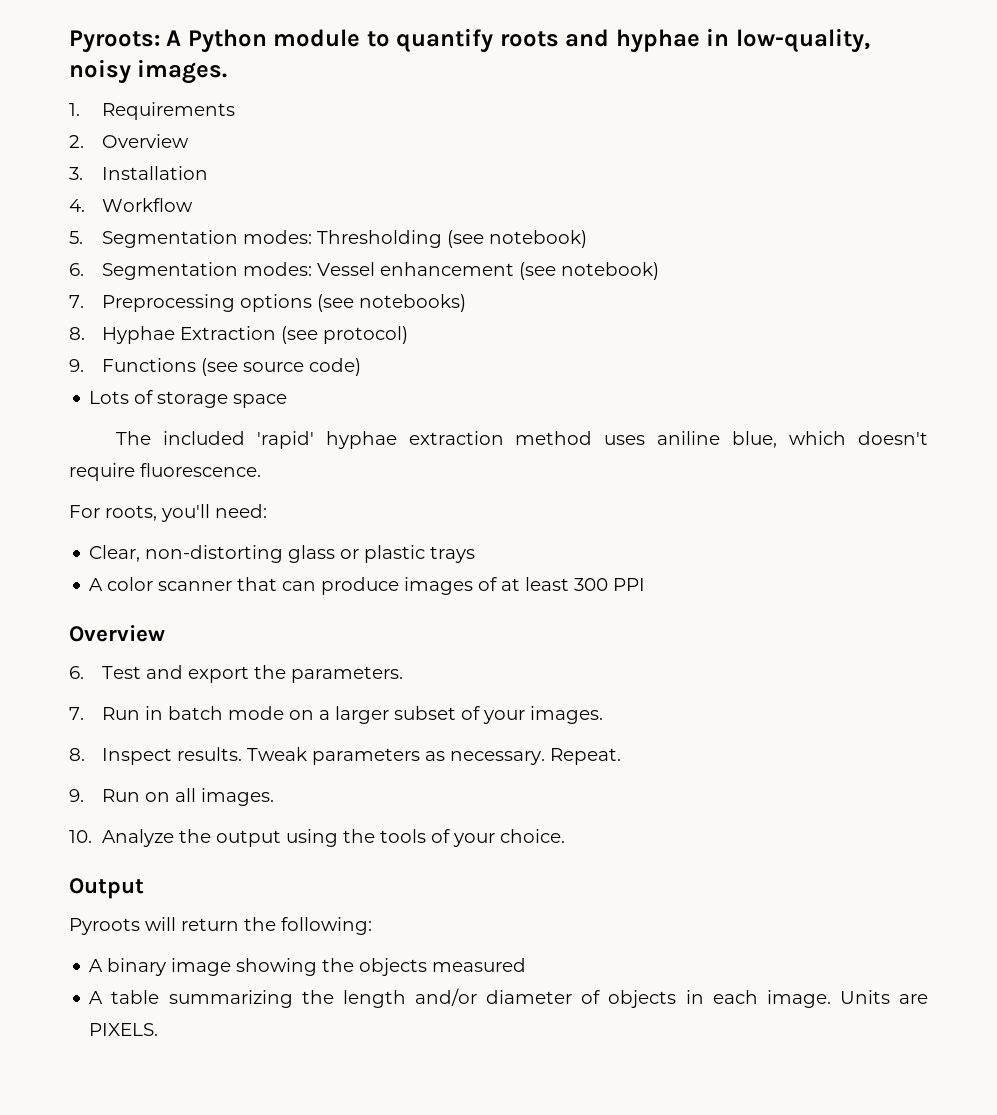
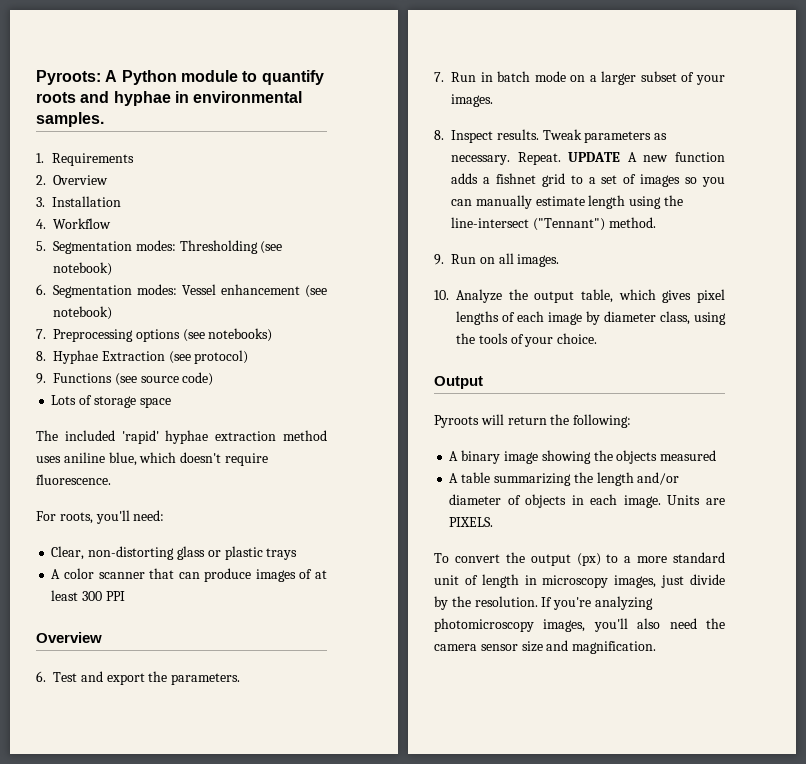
- Pyroots: A Python module to quantify roots and hyphae in low-quality, noisy images.
+ Pyroots: A Python module to quantify roots and hyphae in environmental samples.
+ UPDATE A new function adds a fishnet grid to a set of images so you can manually estimate length using the line-intersect ("Tennant") method.
- 10. Analyze the output using the tools of your choice.
+ 10. Analyze the output table, which gives pixel lengths of each image by diameter class, using the tools of your choice.
+ To convert the output (px) to a more standard unit of length in microscopy images, just divide by the resolution. If you're analyzing photomicroscopy images, you'll also need the camera sensor size and magnification.

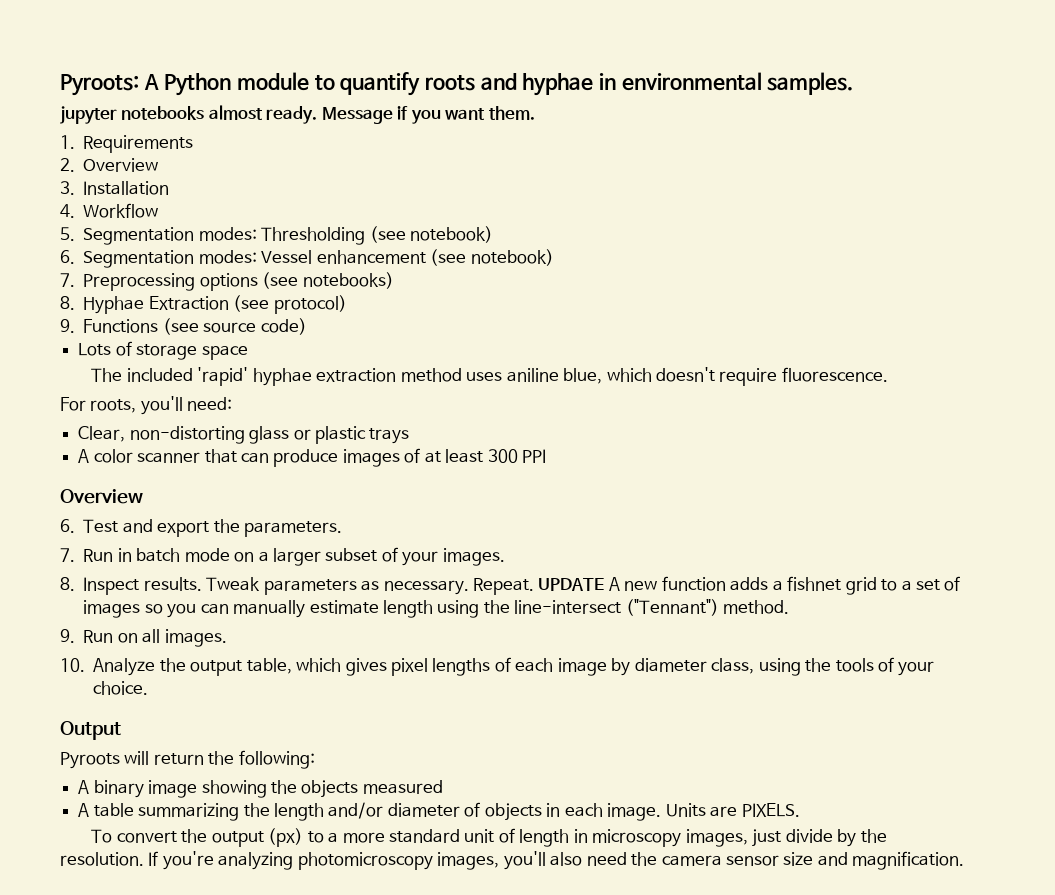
+ jupyter notebooks almost ready. Message if you want them.

